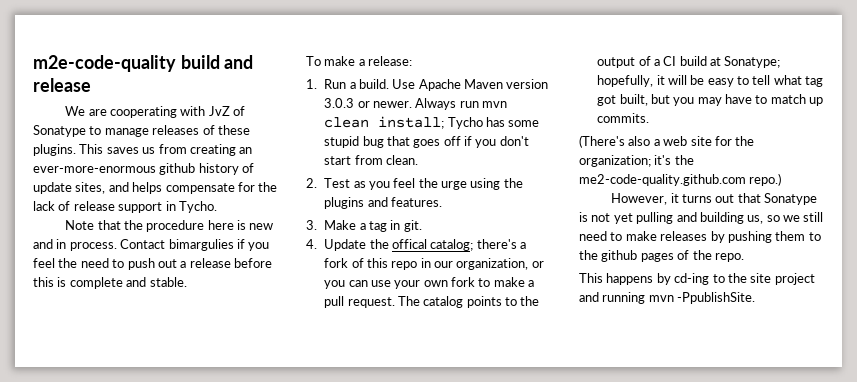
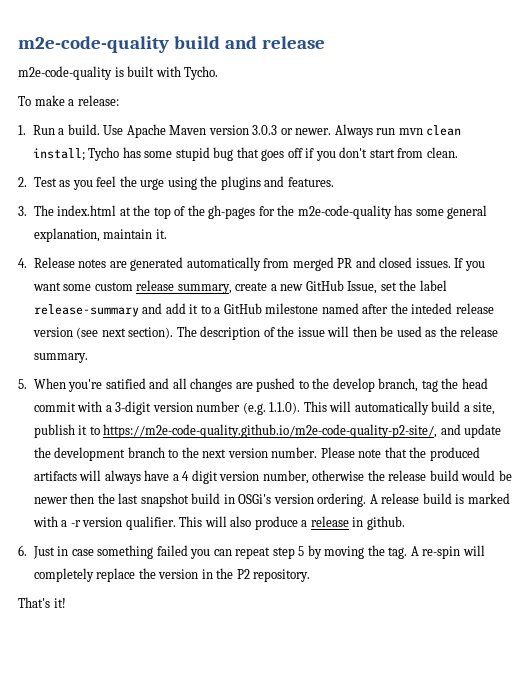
- We are cooperating with JvZ of Sonatype to manage releases of these plugins. This saves us from creating an ever-more-enormous github history of update sites, and helps compensate for the lack of release support in Tycho.
- Note that the procedure here is new and in process. Contact bimargulies if you feel the need to push out a release before this is complete and stable.
+ m2e-code-quality is built with Tycho.
- 3. Make a tag in git.
- 4. Update the offical catalog; there's a fork of this repo in our organization, or you can use your own fork to make a pull request. The catalog points to the output of a CI build at Sonatype; hopefully, it will be easy to tell what tag got built, but you may have to match up commits.
- (There's also a web site for the organization; it's the me2-code-quality.github.com repo.)
- However, it turns out that Sonatype is not yet pulling and building us, so we still need to make releases by pushing them to the github pages of the repo.
- This happens by cd-ing to the site project and running mvn -PpublishSite.
+ 3. The index.html at the top of the gh-pages for the m2e-code-quality has some general explanation, maintain it.
+ 4. Release notes are generated automatically from merged PR and closed issues. If you want some custom release summary, create a new GitHub Issue, set the label release-summary and add it to a GitHub milestone named after the inteded release version (see next section). The description of the issue will then be used as the release summary.
+ 5. When you're satified and all changes are pushed to the develop branch, tag the head commit with a 3-digit version number (e.g. 1.1.0). This will automatically build a site, publish it to https://m2e-code-quality.github.io/m2e-code-quality-p2-site/, and update the development branch to the next version number. Please note that the produced artifacts will always have a 4 digit version number, otherwise the release build would be newer then the last snapshot build in OSGi's version ordering. A release build is marked with a -r version qualifier. This will also produce a release in github.
+ 6. Just in case something failed you can repeat step 5 by moving the tag. A re-spin will completely replace the version in the P2 repository.
+ That's it!

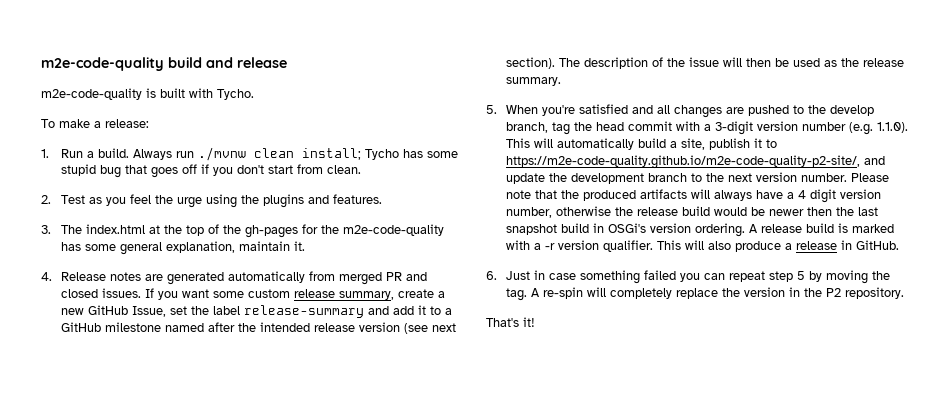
- Use Apache Maven version 3.0.3 or newer.
- Always run mvn clean install; Tycho has some stupid bug that goes off if you don't start from clean.
+ Always run ./mvnw clean install; Tycho has some stupid bug that goes off if you don't start from clean.
- If you want some custom release summary, create a new GitHub Issue, set the label release-summary and add it to a GitHub milestone named after the inteded release version (see next section).
+ If you want some custom release summary, create a new GitHub Issue, set the label release-summary and add it to a GitHub milestone named after the intended release version (see next section).
- 5. When you're satified and all changes are pushed to the develop branch, tag the head commit with a 3-digit version number (e.g. 1.1.0). This will automatically build a site, publish it to https://m2e-code-quality.github.io/m2e-code-quality-p2-site/, and update the development branch to the next version number.
+ 5. When you're satisfied and all changes are pushed to the develop branch, tag the head commit with a 3-digit version number (e.g. 1.1.0). This will automatically build a site, publish it to https://m2e-code-quality.github.io/m2e-code-quality-p2-site/, and update the development branch to the next version number.
- This will also produce a release in github.
+ This will also produce a release in GitHub.

